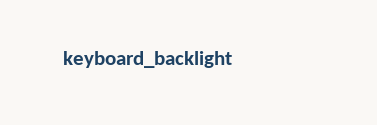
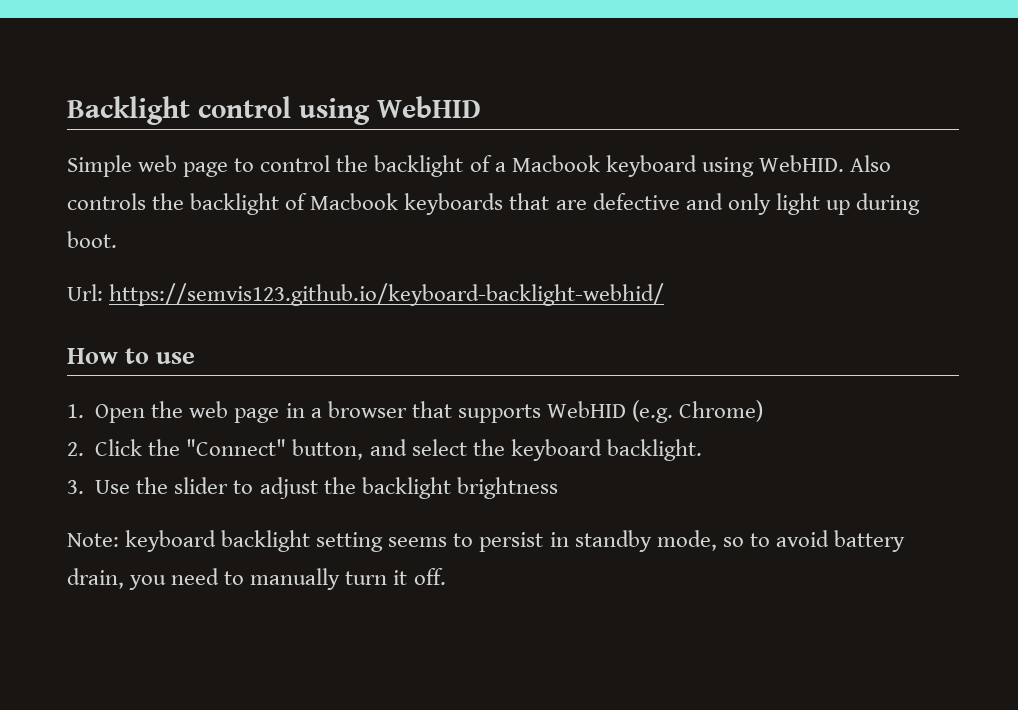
- keyboard_backlight
+ Backlight control using WebHID
+ Simple web page to control the backlight of a Macbook keyboard using WebHID. Also controls the backlight of Macbook keyboards that are defective and only light up during boot.
+ Url: https://semvis123.github.io/keyboard-backlight-webhid/
+ How to use
+ 1. Open the web page in a browser that supports WebHID (e.g. Chrome)
+ 2. Click the "Connect" button, and select the keyboard backlight.
+ 3. Use the slider to adjust the backlight brightness
+ Note: keyboard backlight setting seems to persist in standby mode, so to avoid battery drain, you need to manually turn it off.

